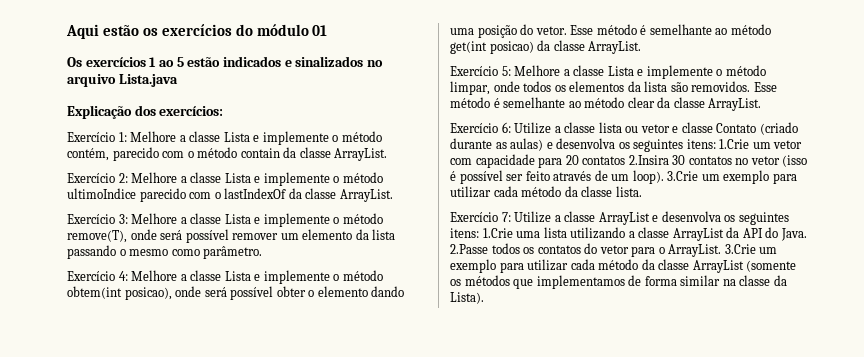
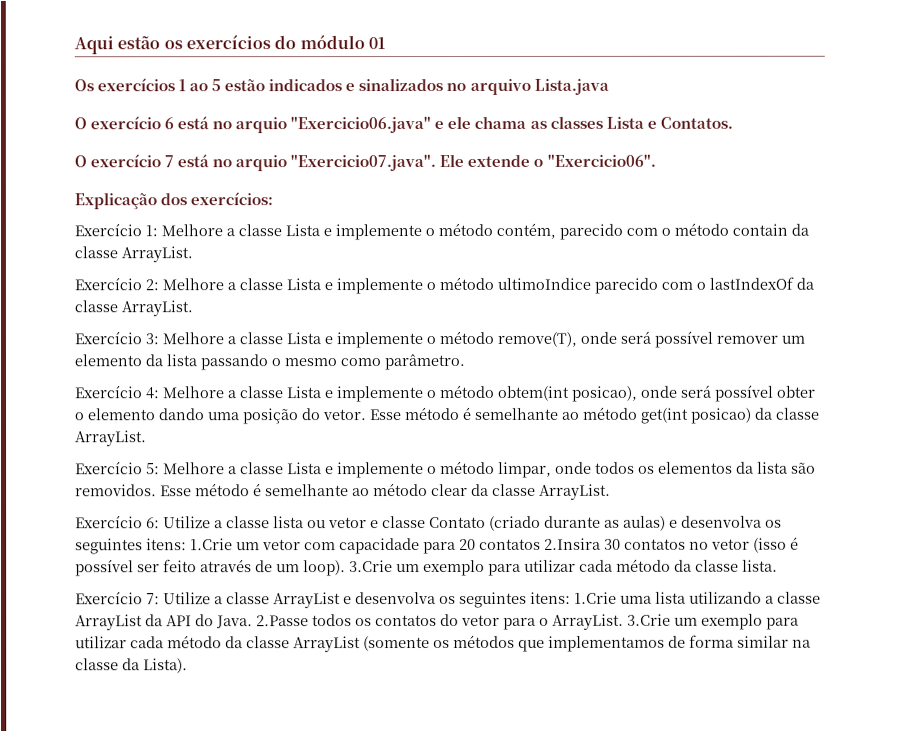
+ O exercício 6 está no arquio "Exercicio06.java" e ele chama as classes Lista e Contatos.
+ O exercício 7 está no arquio "Exercicio07.java". Ele extende o "Exercicio06".

